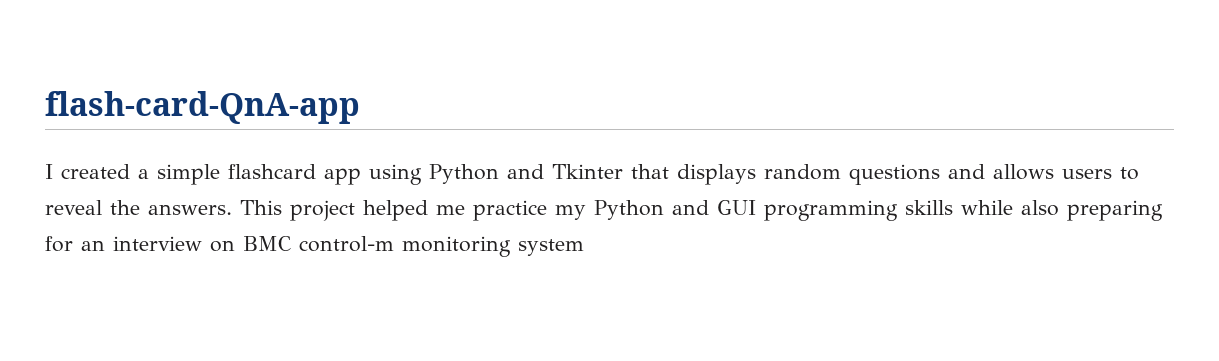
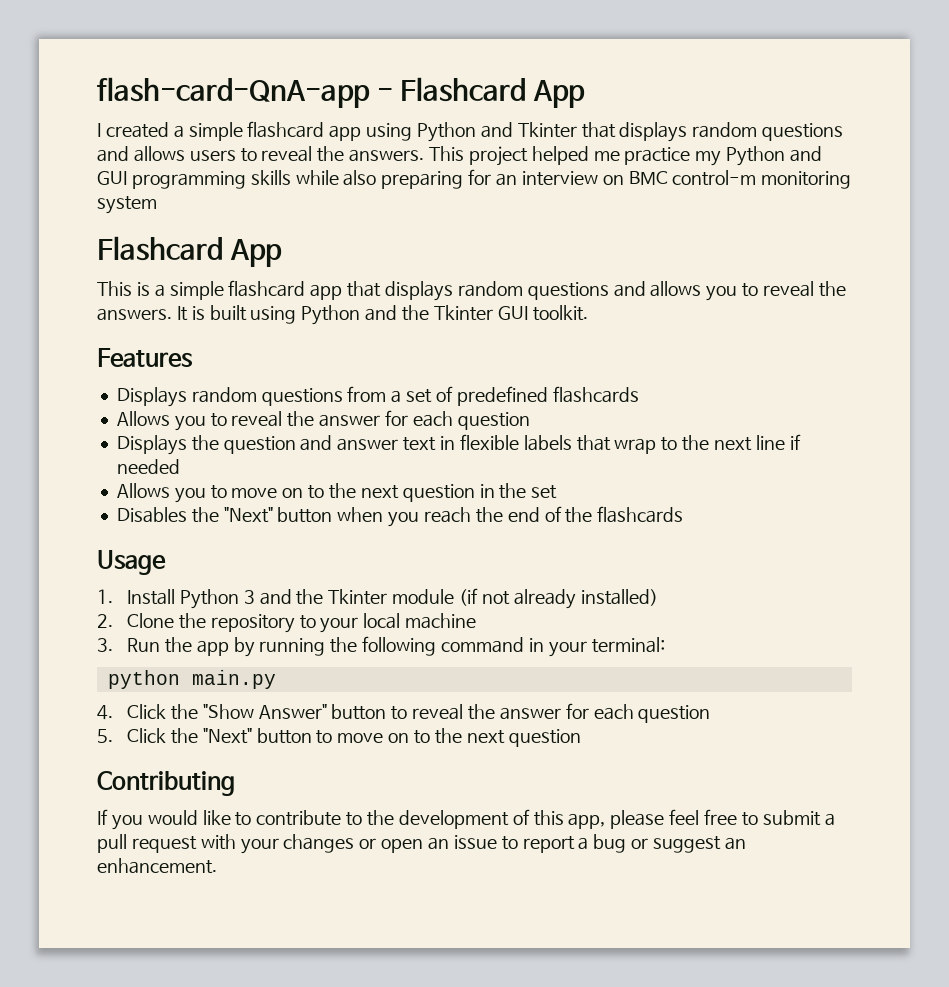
- flash-card-QnA-app
+ flash-card-QnA-app - Flashcard App
  This project helped me practice my Python and GUI programming skills while also preparing for an interview on BMC control-m monitoring system
+ Flashcard App
+ This is a simple flashcard app that displays random questions and allows you to reveal the answers. It is built using Python and the Tkinter GUI toolkit.
+ Features
+ Displays random questions from a set of predefined flashcards
+ Allows you to reveal the answer for each question
+ Displays the question and answer text in flexible labels that wrap to the next line if needed
+ Allows you to move on to the next question in the set
+ Disables the "Next" button when you reach the end of the flashcards
+ Usage
+ 1. Install Python 3 and the Tkinter module (if not already installed)
+ 2. Clone the repository to your local machine
+ 3. Run the app by running the following command in your terminal:
+ python main.py
+ 4. Click the "Show Answer" button to reveal the answer for each question
+ 5. Click the "Next" button to move on to the next question
+ Contributing
+ If you would like to contribute to the development of this app, please feel free to submit a pull request with your changes or open an issue to report a bug or suggest an enhancement.

